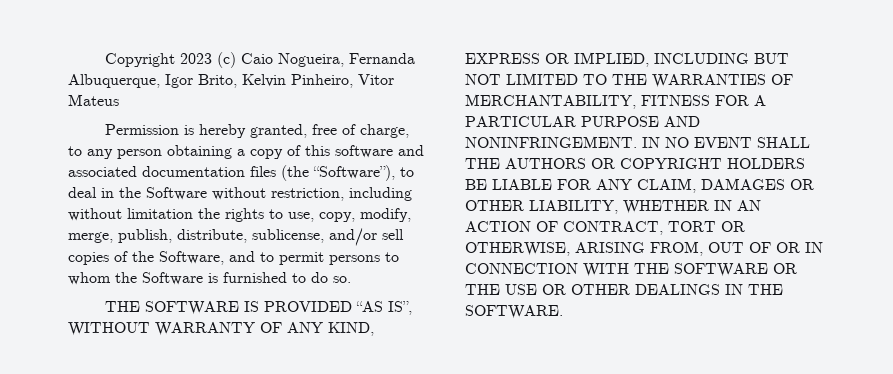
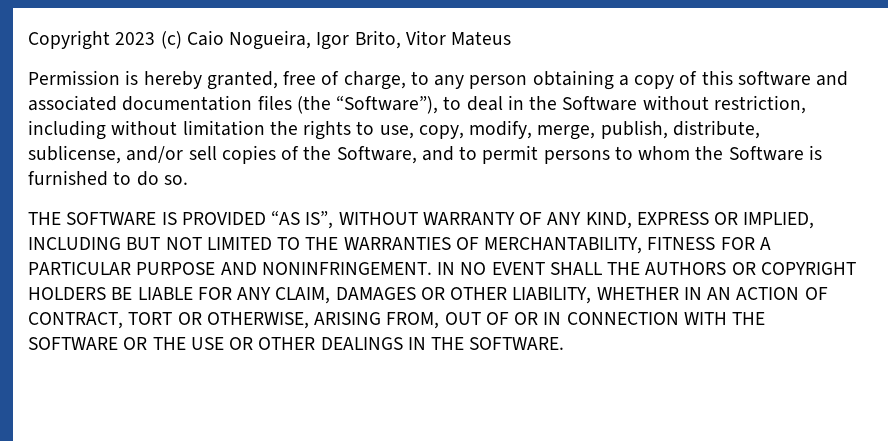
- Copyright 2023 (c) Caio Nogueira, Fernanda Albuquerque, Igor Brito, Kelvin Pinheiro, Vitor Mateus
+ Copyright 2023 (c) Caio Nogueira, Igor Brito, Vitor Mateus

